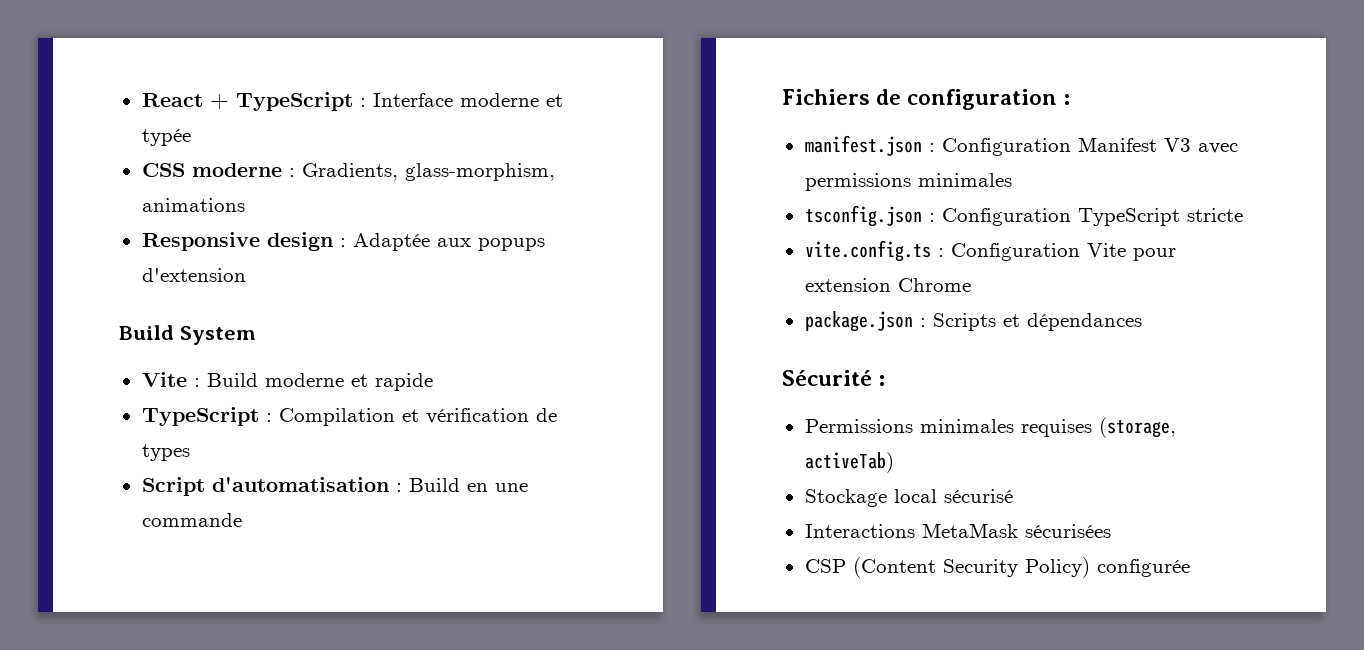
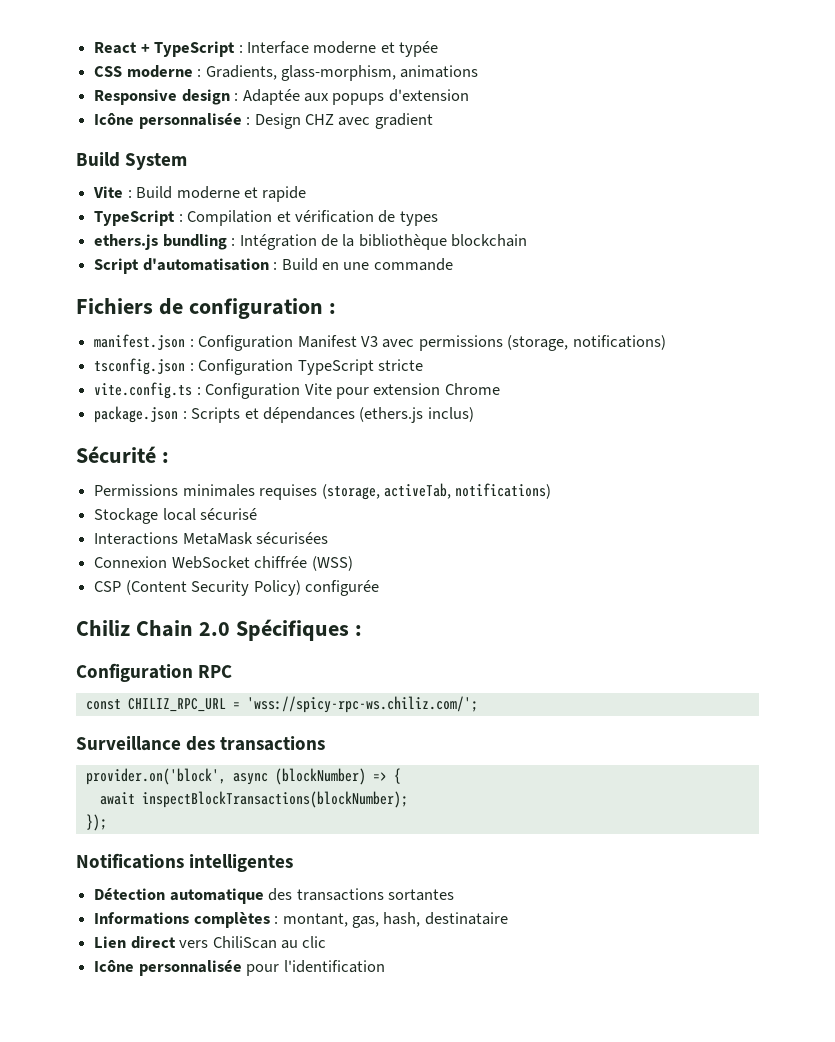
+ Icône personnalisée : Design CHZ avec gradient
+ ethers.js bundling : Intégration de la bibliothèque blockchain
- manifest.json : Configuration Manifest V3 avec permissions minimales
+ manifest.json : Configuration Manifest V3 avec permissions (storage, notifications)
- package.json : Scripts et dépendances
+ package.json : Scripts et dépendances (ethers.js inclus)
- Permissions minimales requises (storage, activeTab)
+ Permissions minimales requises (storage, activeTab, notifications)
+ Connexion WebSocket chiffrée (WSS)
+ Chiliz Chain 2.0 Spécifiques :
+ Configuration RPC
+ const CHILIZ_RPC_URL = 'wss://spicy-rpc-ws.chiliz.com/';
+ Surveillance des transactions
+ provider.on('block', async (blockNumber) => {
+ await inspectBlockTransactions(blockNumber);
+ });
+ Notifications intelligentes
+ Détection automatique des transactions sortantes
+ Informations complètes : montant, gas, hash, destinataire
+ Lien direct vers ChiliScan au clic
+ Icône personnalisée pour l'identification

